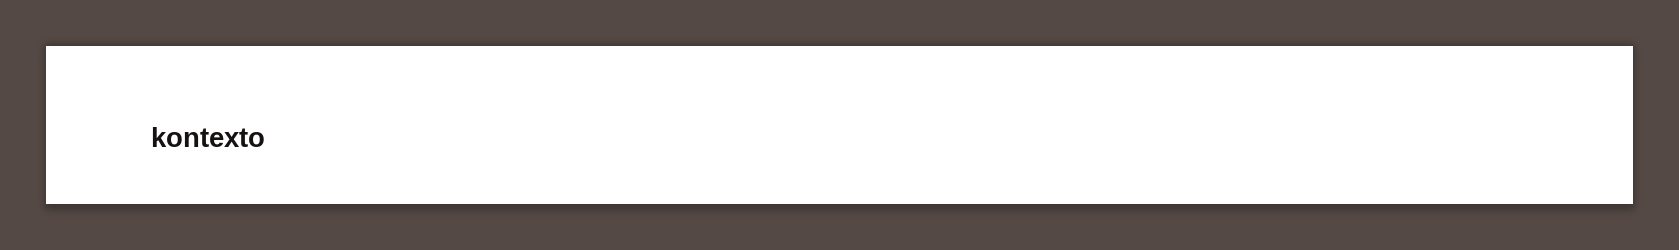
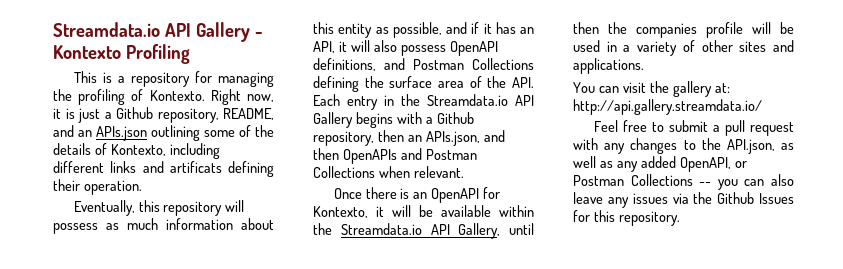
- kontexto
+ Streamdata.io API Gallery - Kontexto Profiling
+ This is a repository for managing the profiling of Kontexto. Right now, it is just a Github repository, README, and an APIs.json outlining some of the details of Kontexto, including different links and artificats defining their operation.
+ Eventually, this repository will possess as much information about this entity as possible, and if it has an API, it will also possess OpenAPI definitions, and Postman Collections defining the surface area of the API. Each entry in the Streamdata.io API Gallery begins with a Github repository, then an APIs.json, and then OpenAPIs and Postman Collections when relevant.
+ Once there is an OpenAPI for Kontexto, it will be available within the Streamdata.io API Gallery, until then the companies profile will be used in a variety of other sites and applications.
+ You can visit the gallery at: http://api.gallery.streamdata.io/
+ Feel free to submit a pull request with any changes to the API.json, as well as any added OpenAPI, or Postman Collections -- you can also leave any issues via the Github Issues for this repository.

